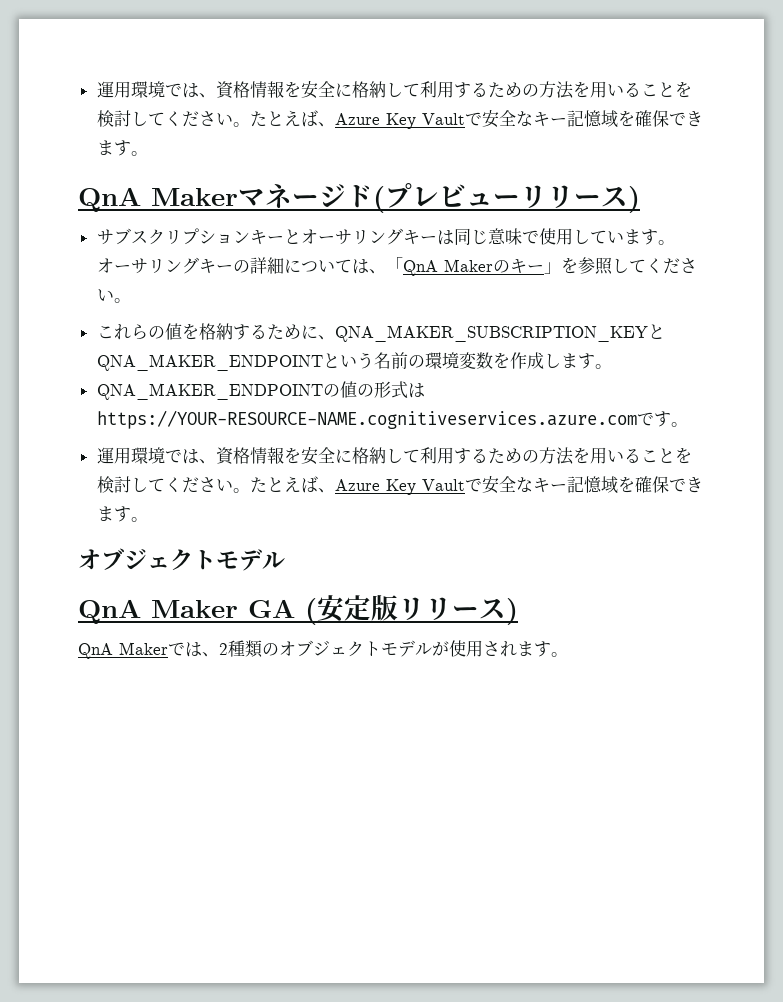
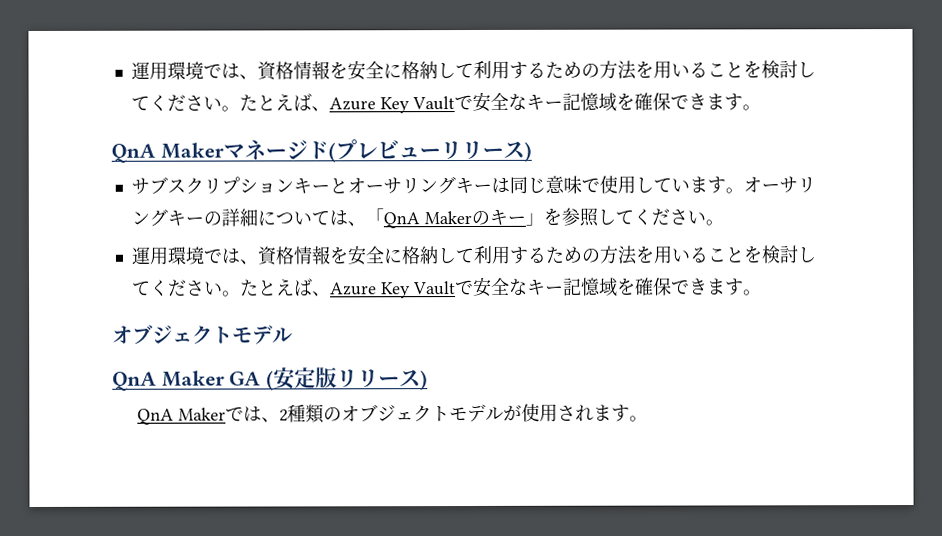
- これらの値を格納するために、QNA_MAKER_SUBSCRIPTION_KEYとQNA_MAKER_ENDPOINTという名前の環境変数を作成します。
- QNA_MAKER_ENDPOINTの値の形式はhttps://YOUR-RESOURCE-NAME.cognitiveservices.azure.comです。

